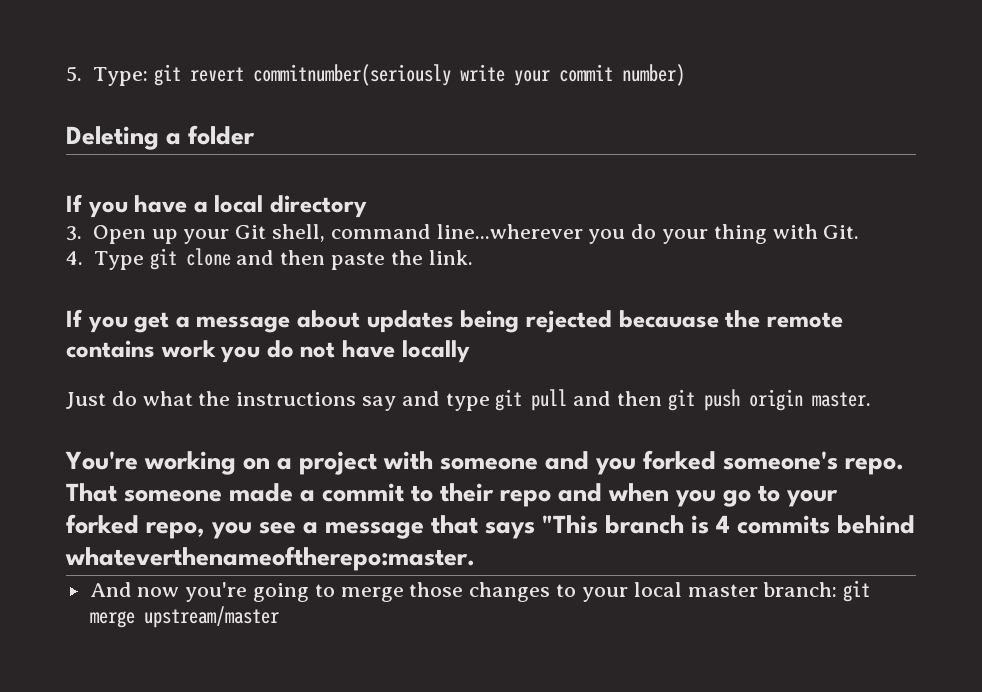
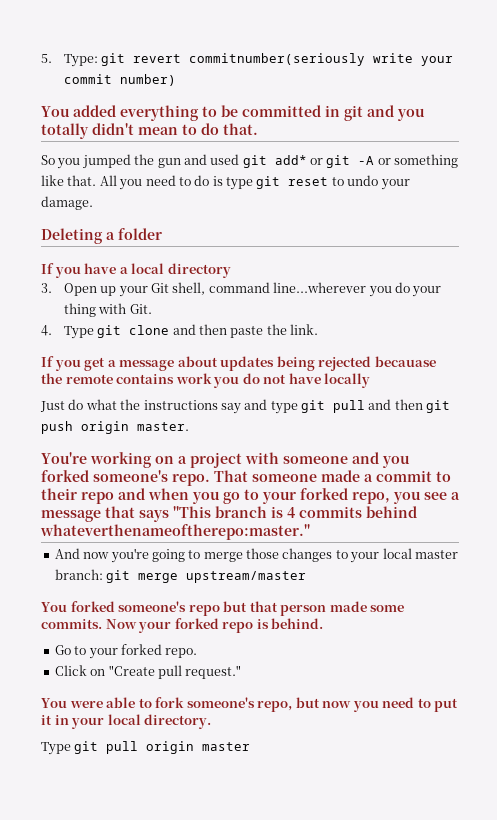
+ You added everything to be committed in git and you totally didn't mean to do that.
+ So you jumped the gun and used git add* or git -A or something like that. All you need to do is type git reset to undo your damage.
- That someone made a commit to their repo and when you go to your forked repo, you see a message that says "This branch is 4 commits behind whateverthenameoftherepo:master.
+ That someone made a commit to their repo and when you go to your forked repo, you see a message that says "This branch is 4 commits behind whateverthenameoftherepo:master."
+ You forked someone's repo but that person made some commits. Now your forked repo is behind.
+ Go to your forked repo.
+ Click on "Create pull request."
+ You were able to fork someone's repo, but now you need to put it in your local directory.
+ Type git pull origin master

